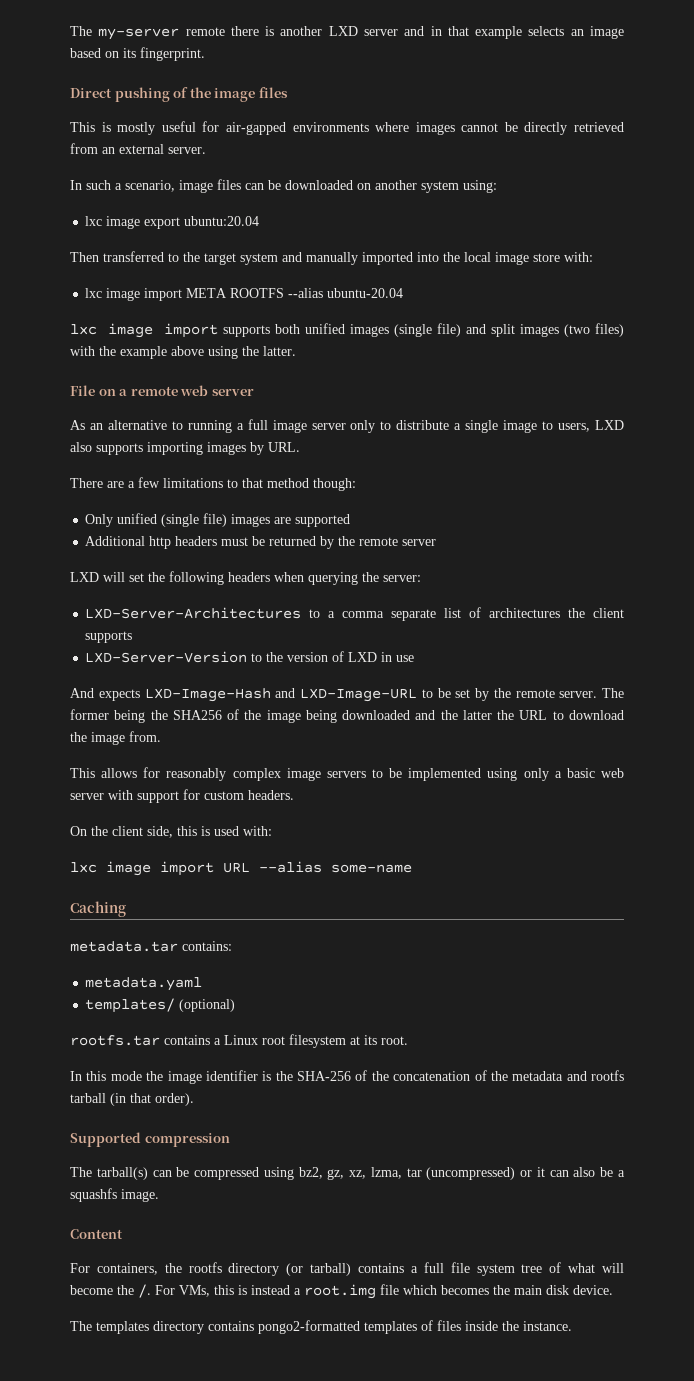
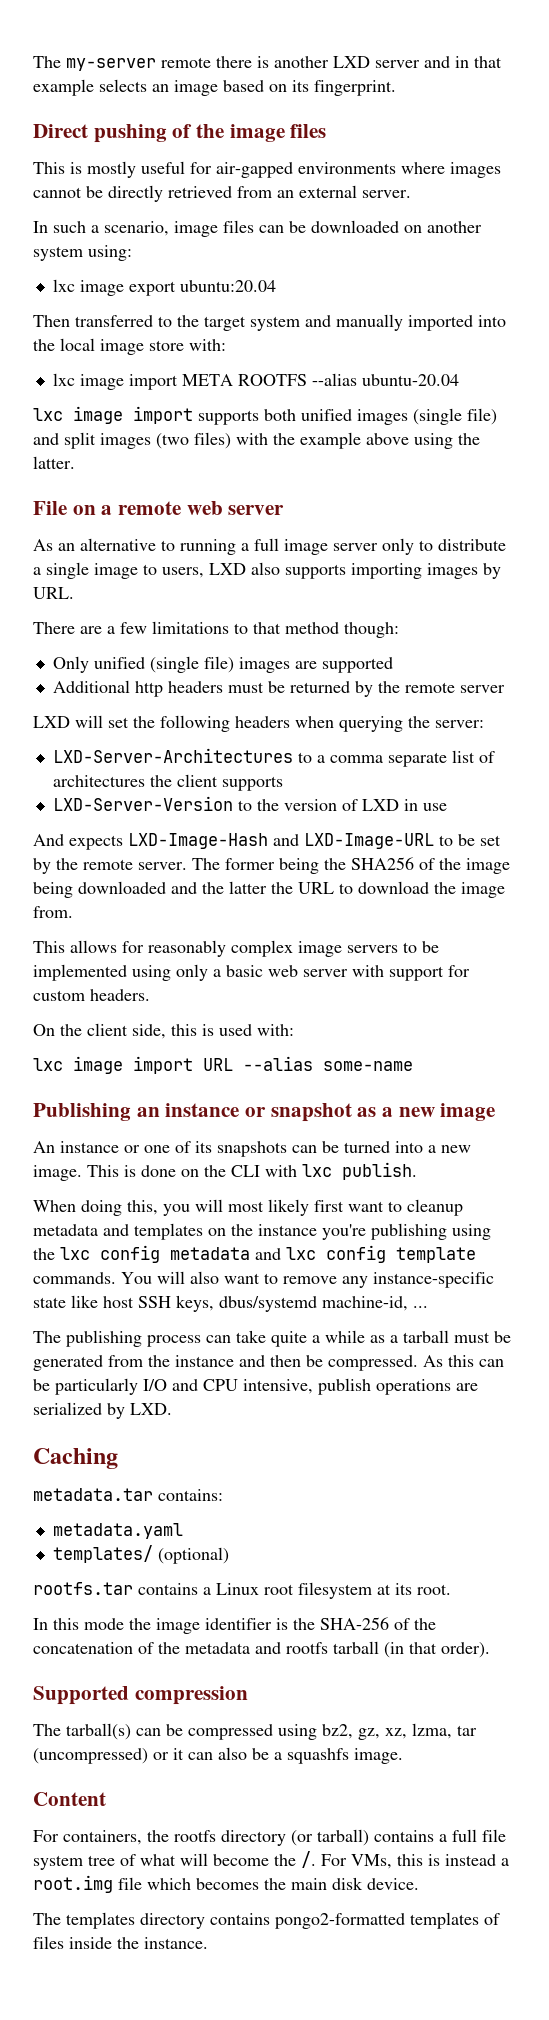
+ Publishing an instance or snapshot as a new image
+ An instance or one of its snapshots can be turned into a new image. This is done on the CLI with lxc publish.
+ When doing this, you will most likely first want to cleanup metadata and templates on the instance you're publishing using the lxc config metadata and lxc config template commands. You will also want to remove any instance-specific state like host SSH keys, dbus/systemd machine-id, ...
+ The publishing process can take quite a while as a tarball must be generated from the instance and then be compressed. As this can be particularly I/O and CPU intensive, publish operations are serialized by LXD.

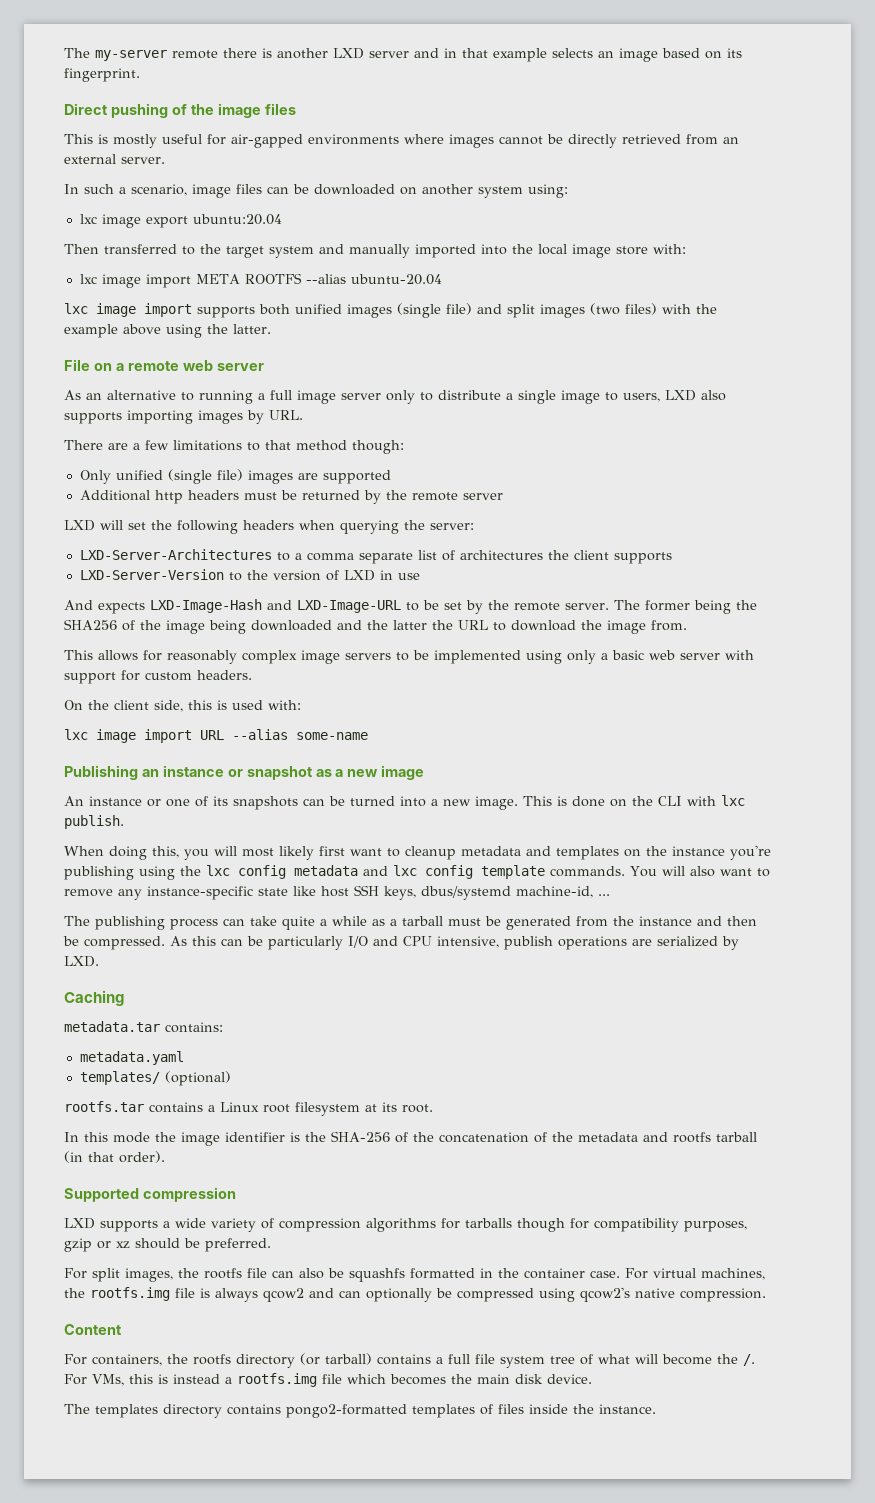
- The tarball(s) can be compressed using bz2, gz, xz, lzma, tar (uncompressed) or it can also be a squashfs image.
+ LXD supports a wide variety of compression algorithms for tarballs though for compatibility purposes, gzip or xz should be preferred.
+ For split images, the rootfs file can also be squashfs formatted in the container case. For virtual machines, the rootfs.img file is always qcow2 and can optionally be compressed using qcow2's native compression.
- For VMs, this is instead a root.img file which becomes the main disk device.
+ For VMs, this is instead a rootfs.img file which becomes the main disk device.

